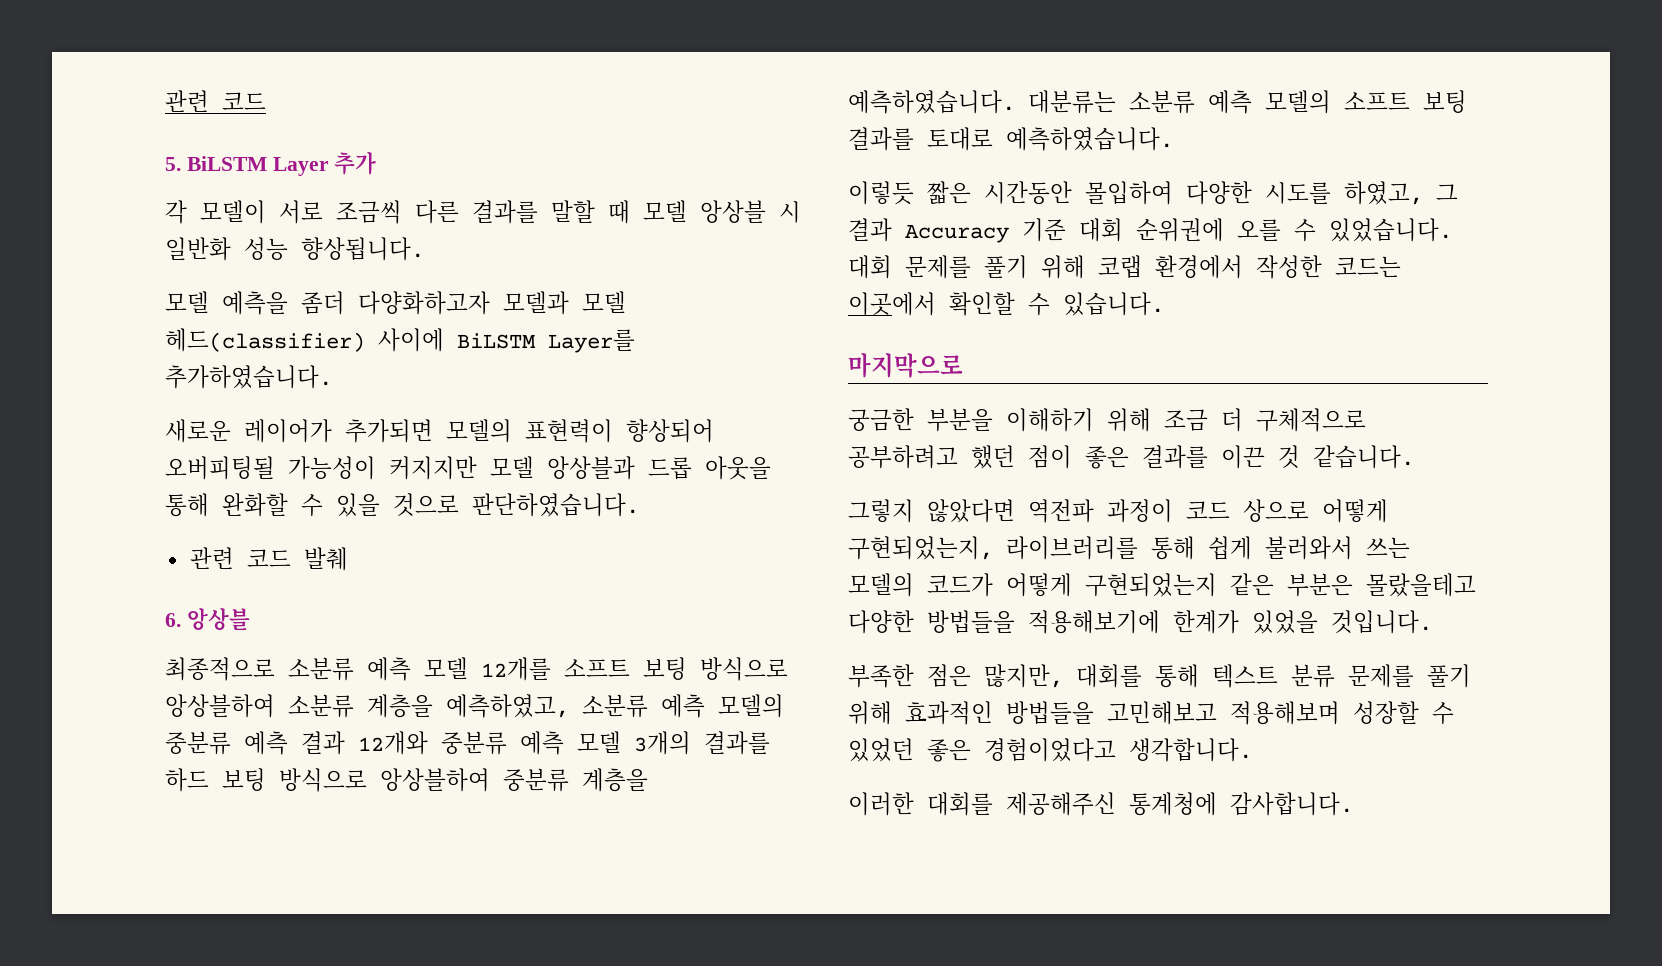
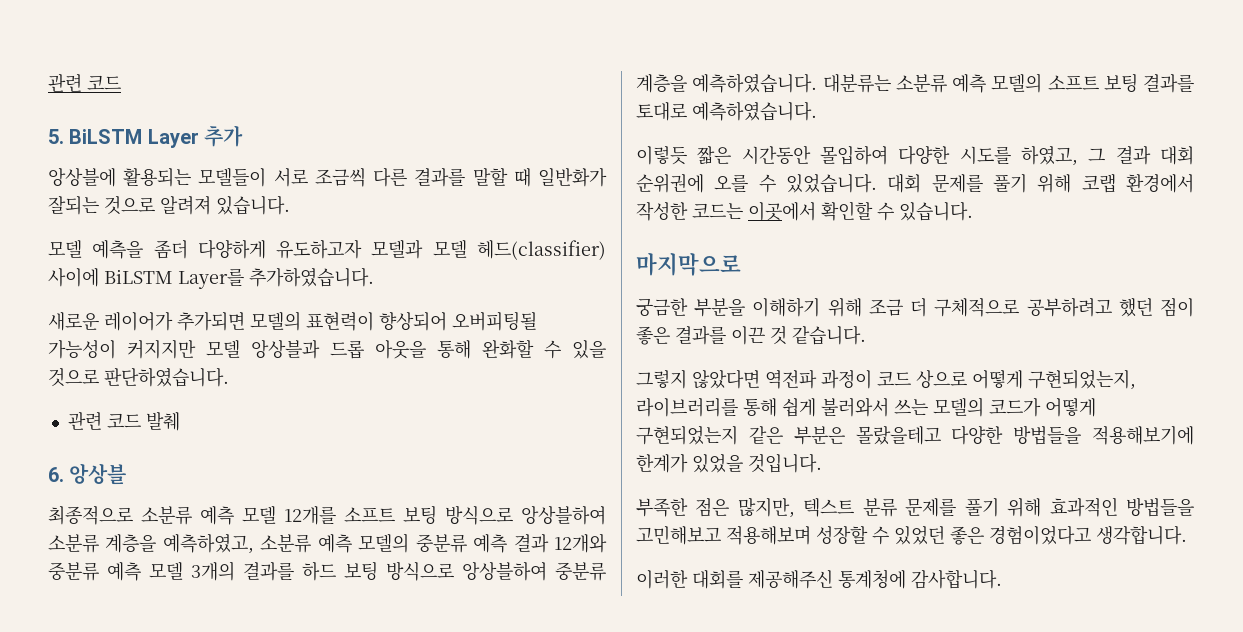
- 각 모델이 서로 조금씩 다른 결과를 말할 때 모델 앙상블 시 일반화 성능 향상됩니다.
+ 앙상블에 활용되는 모델들이 서로 조금씩 다른 결과를 말할 때 일반화가 잘되는 것으로 알려져 있습니다.
- 모델 예측을 좀더 다양화하고자 모델과 모델 헤드(classifier) 사이에 BiLSTM Layer를 추가하였습니다.
+ 모델 예측을 좀더 다양하게 유도하고자 모델과 모델 헤드(classifier) 사이에 BiLSTM Layer를 추가하였습니다.
- 이렇듯 짧은 시간동안 몰입하여 다양한 시도를 하였고, 그 결과 Accuracy 기준 대회 순위권에 오를 수 있었습니다.
+ 이렇듯 짧은 시간동안 몰입하여 다양한 시도를 하였고, 그 결과 대회 순위권에 오를 수 있었습니다.
- 부족한 점은 많지만, 대회를 통해 텍스트 분류 문제를 풀기 위해 효과적인 방법들을 고민해보고 적용해보며 성장할 수 있었던 좋은 경험이었다고 생각합니다.
+ 부족한 점은 많지만, 텍스트 분류 문제를 풀기 위해 효과적인 방법들을 고민해보고 적용해보며 성장할 수 있었던 좋은 경험이었다고 생각합니다.

